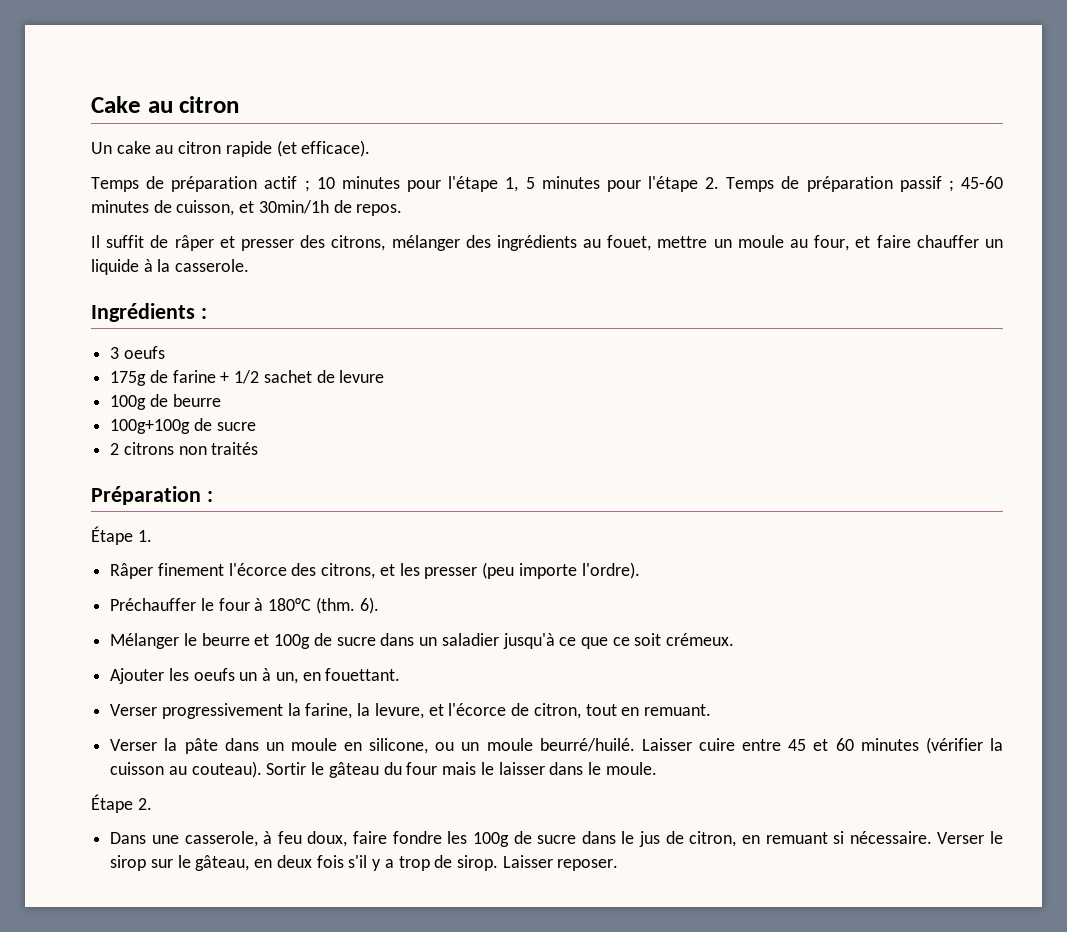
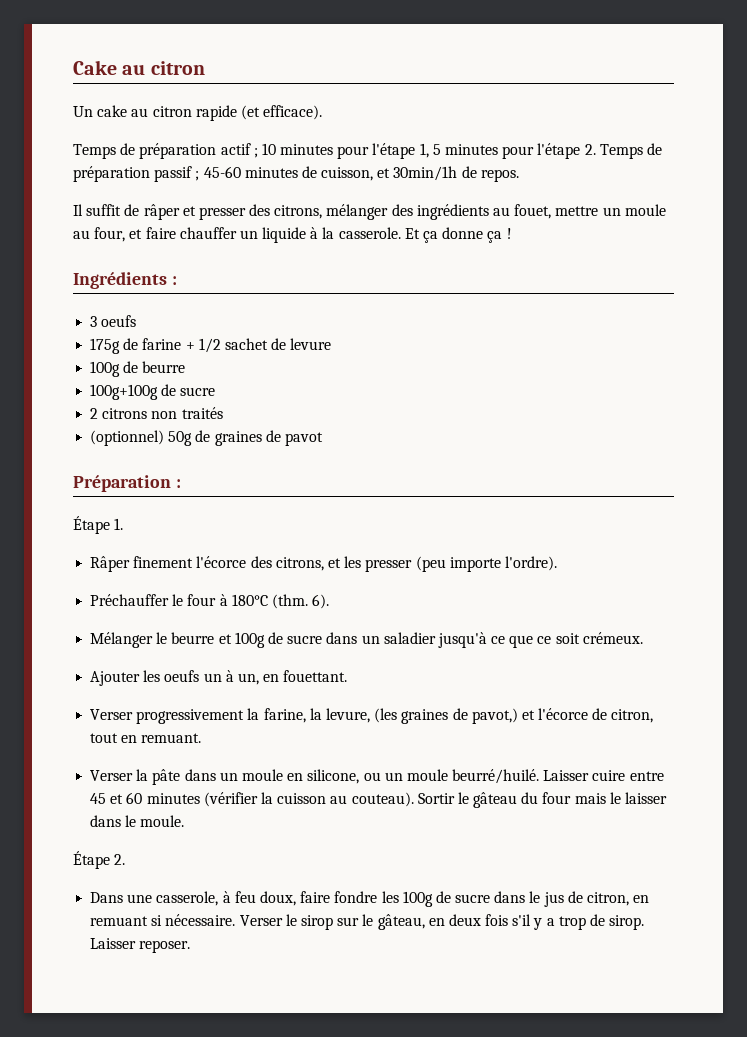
+ Et ça donne ça !
+ (optionnel) 50g de graines de pavot
- Verser progressivement la farine, la levure, et l'écorce de citron, tout en remuant.
+ Verser progressivement la farine, la levure, (les graines de pavot,) et l'écorce de citron, tout en remuant.

